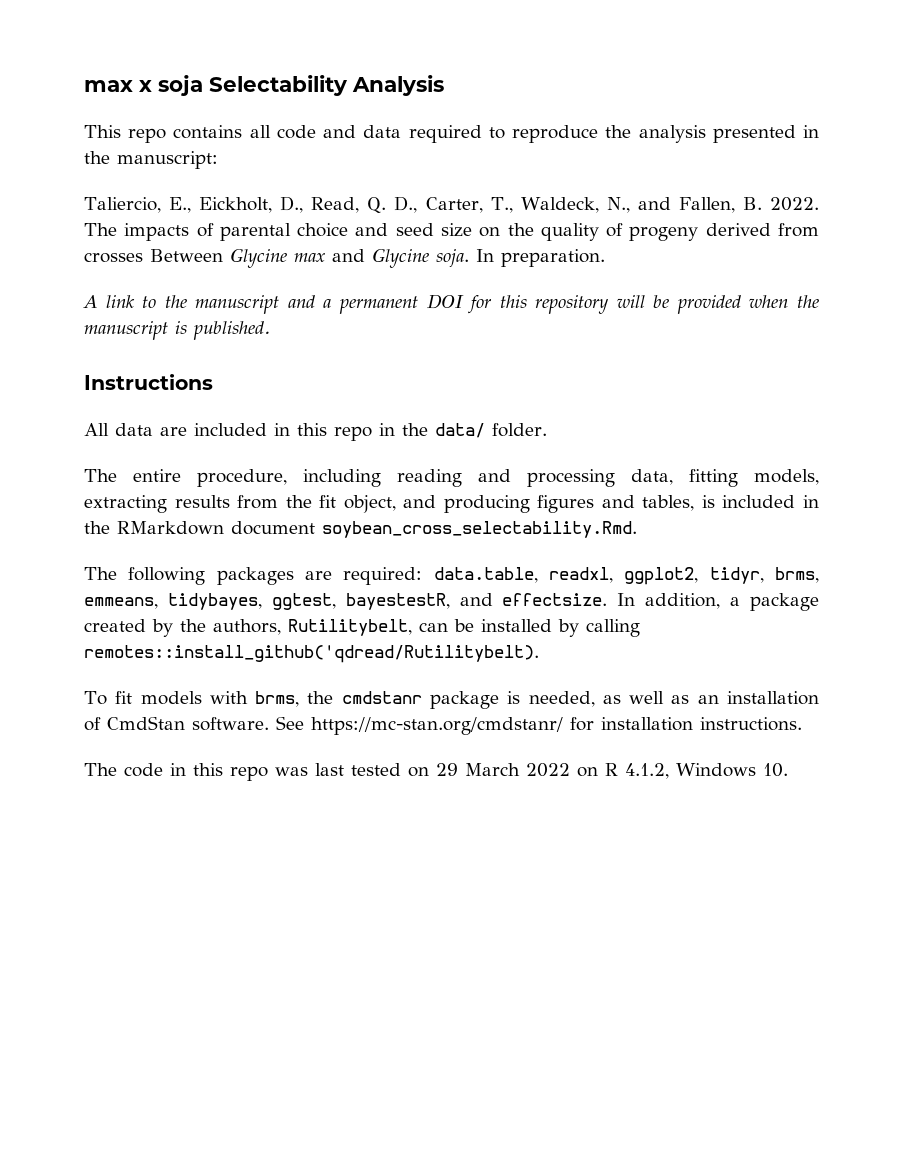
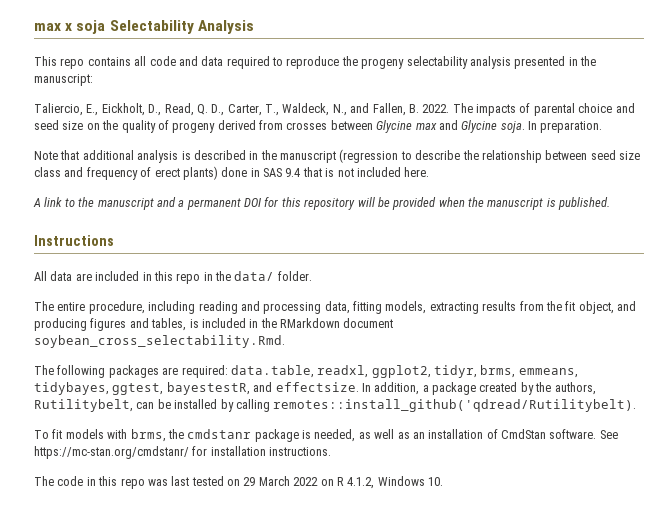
- This repo contains all code and data required to reproduce the analysis presented in the manuscript:
+ This repo contains all code and data required to reproduce the progeny selectability analysis presented in the manuscript:
- The impacts of parental choice and seed size on the quality of progeny derived from crosses Between Glycine max and Glycine soja.
+ The impacts of parental choice and seed size on the quality of progeny derived from crosses between Glycine max and Glycine soja.
+ Note that additional analysis is described in the manuscript (regression to describe the relationship between seed size class and frequency of erect plants) done in SAS 9.4 that is not included here.

